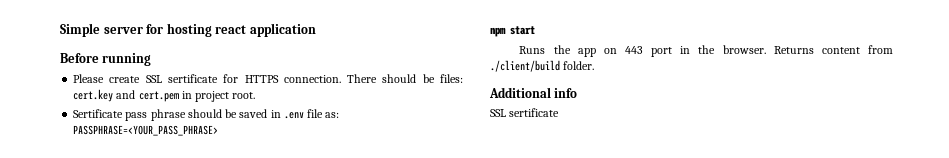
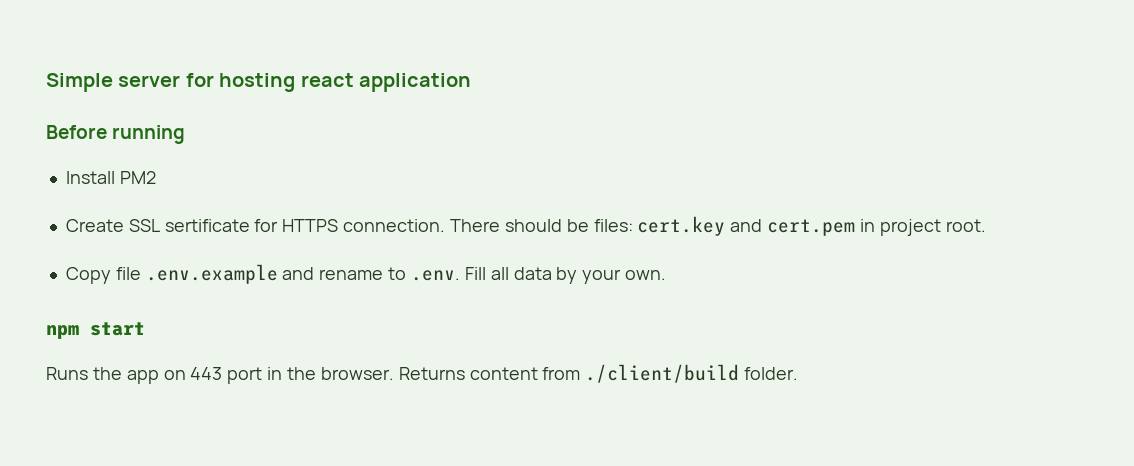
- Please create SSL sertificate for HTTPS connection.
+ Install PM2
+ Create SSL sertificate for HTTPS connection.
- Sertificate pass phrase should be saved in .env file as: PASSPHRASE=<YOUR_PASS_PHRASE>
+ Copy file .env.example and rename to .env. Fill all data by your own.
- Additional info
- SSL sertificate

